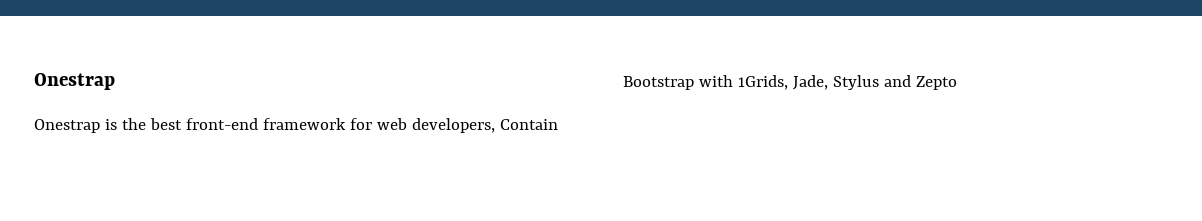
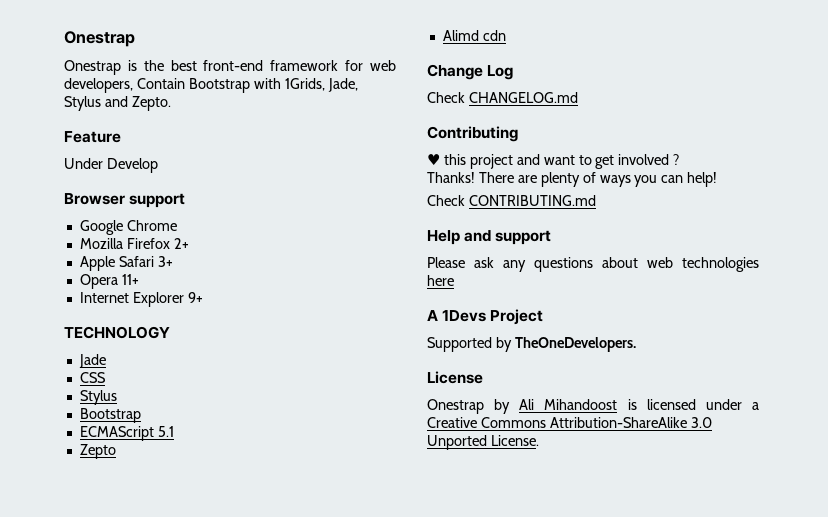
- Onestrap is the best front-end framework for web developers, Contain Bootstrap with 1Grids, Jade, Stylus and Zepto
+ Onestrap is the best front-end framework for web developers, Contain Bootstrap with 1Grids, Jade, Stylus and Zepto.
+ Feature
+ Under Develop
+ Browser support
+ Google Chrome
+ Mozilla Firefox 2+
+ Apple Safari 3+
+ Opera 11+
+ Internet Explorer 9+
+ TECHNOLOGY
+ Jade
+ CSS
+ Stylus
+ Bootstrap
+ ECMAScript 5.1
+ Zepto
+ Alimd cdn
+ Change Log
+ Check CHANGELOG.md
+ Contributing
+ ♥ this project and want to get involved ?
+ Thanks! There are plenty of ways you can help!
+ Check CONTRIBUTING.md
+ Help and support
+ Please ask any questions about web technologies here
+ A 1Devs Project
+ Supported by TheOneDevelopers.
+ License
+ Onestrap by Ali Mihandoost is licensed under a Creative Commons Attribution-ShareAlike 3.0 Unported License.

